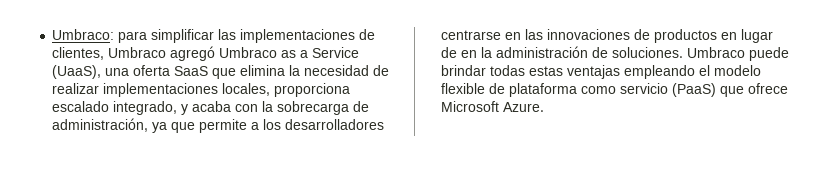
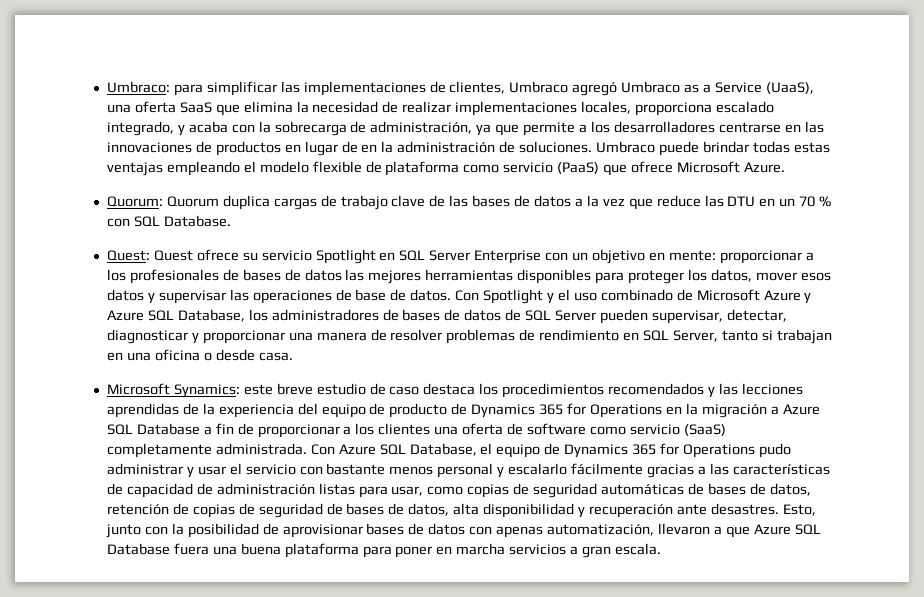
+ Quorum: Quorum duplica cargas de trabajo clave de las bases de datos a la vez que reduce las DTU en un 70 % con SQL Database.
+ Quest: Quest ofrece su servicio Spotlight en SQL Server Enterprise con un objetivo en mente: proporcionar a los profesionales de bases de datos las mejores herramientas disponibles para proteger los datos, mover esos datos y supervisar las operaciones de base de datos. Con Spotlight y el uso combinado de Microsoft Azure y Azure SQL Database, los administradores de bases de datos de SQL Server pueden supervisar, detectar, diagnosticar y proporcionar una manera de resolver problemas de rendimiento en SQL Server, tanto si trabajan en una oficina o desde casa.
+ Microsoft Synamics: este breve estudio de caso destaca los procedimientos recomendados y las lecciones aprendidas de la experiencia del equipo de producto de Dynamics 365 for Operations en la migración a Azure SQL Database a fin de proporcionar a los clientes una oferta de software como servicio (SaaS) completamente administrada. Con Azure SQL Database, el equipo de Dynamics 365 for Operations pudo administrar y usar el servicio con bastante menos personal y escalarlo fácilmente gracias a las características de capacidad de administración listas para usar, como copias de seguridad automáticas de bases de datos, retención de copias de seguridad de bases de datos, alta disponibilidad y recuperación ante desastres. Esto, junto con la posibilidad de aprovisionar bases de datos con apenas automatización, llevaron a que Azure SQL Database fuera una buena plataforma para poner en marcha servicios a gran escala.

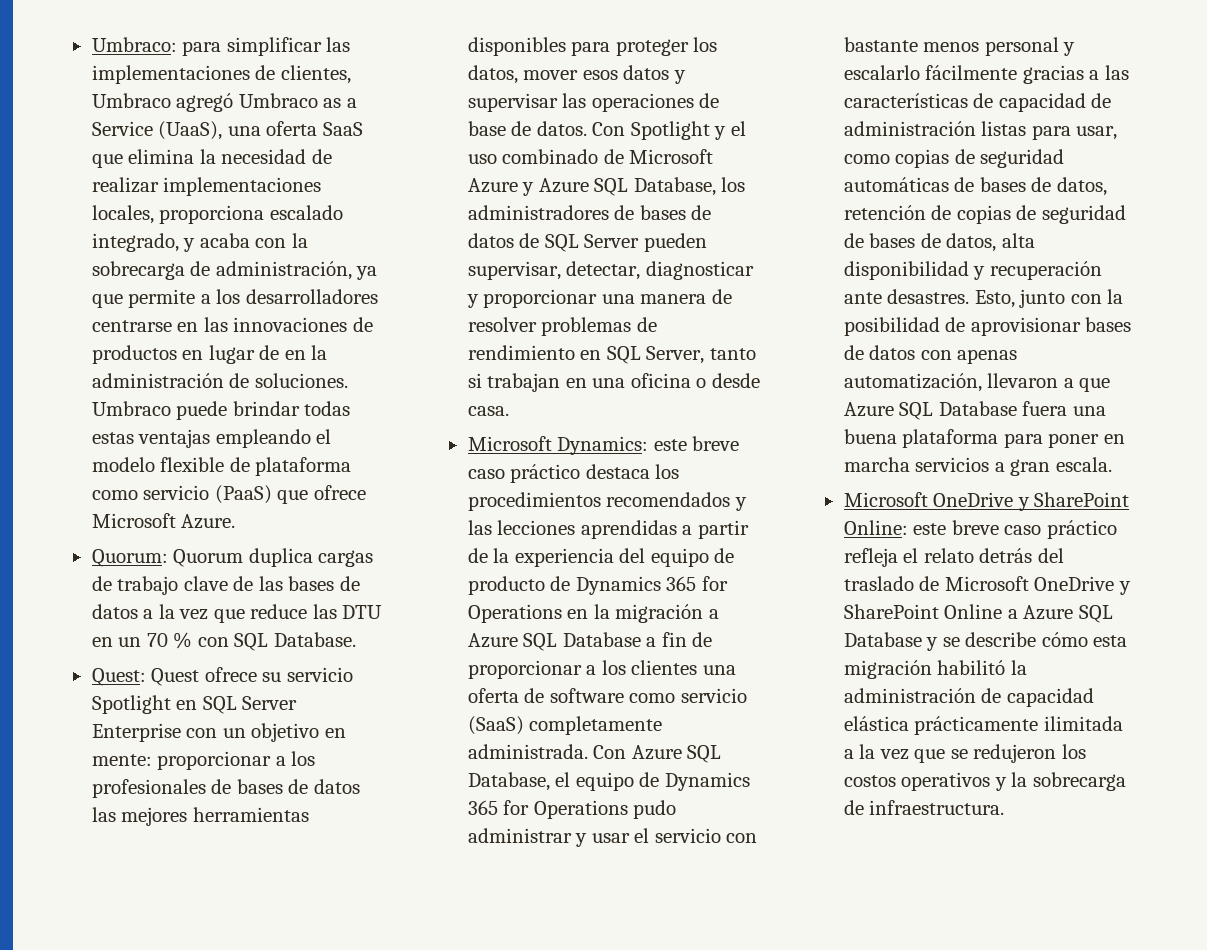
- Microsoft Synamics: este breve estudio de caso destaca los procedimientos recomendados y las lecciones aprendidas de la experiencia del equipo de producto de Dynamics 365 for Operations en la migración a Azure SQL Database a fin de proporcionar a los clientes una oferta de software como servicio (SaaS) completamente administrada.
+ Microsoft Dynamics: este breve caso práctico destaca los procedimientos recomendados y las lecciones aprendidas a partir de la experiencia del equipo de producto de Dynamics 365 for Operations en la migración a Azure SQL Database a fin de proporcionar a los clientes una oferta de software como servicio (SaaS) completamente administrada.
+ Microsoft OneDrive y SharePoint Online: este breve caso práctico refleja el relato detrás del traslado de Microsoft OneDrive y SharePoint Online a Azure SQL Database y se describe cómo esta migración habilitó la administración de capacidad elástica prácticamente ilimitada a la vez que se redujeron los costos operativos y la sobrecarga de infraestructura.

